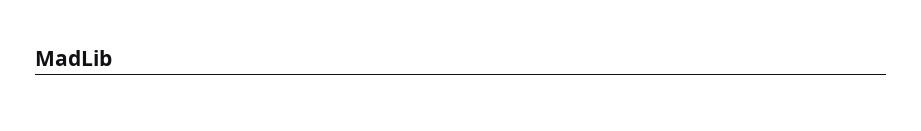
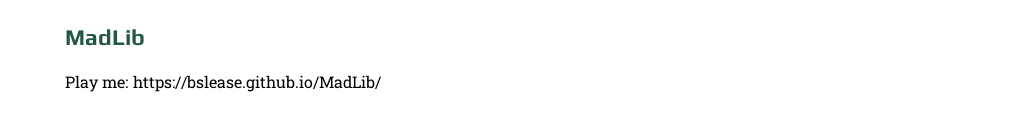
+ Play me: https://bslease.github.io/MadLib/

